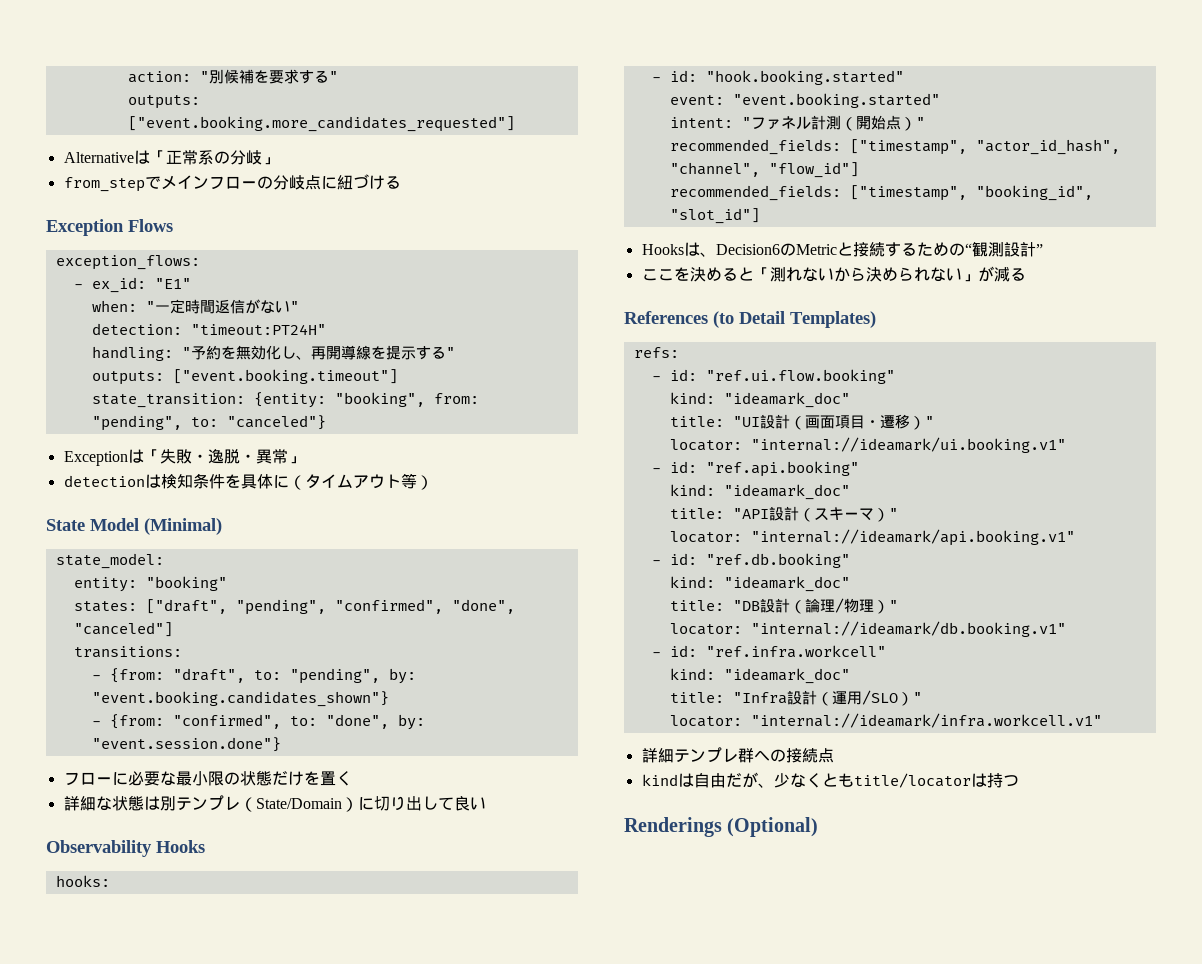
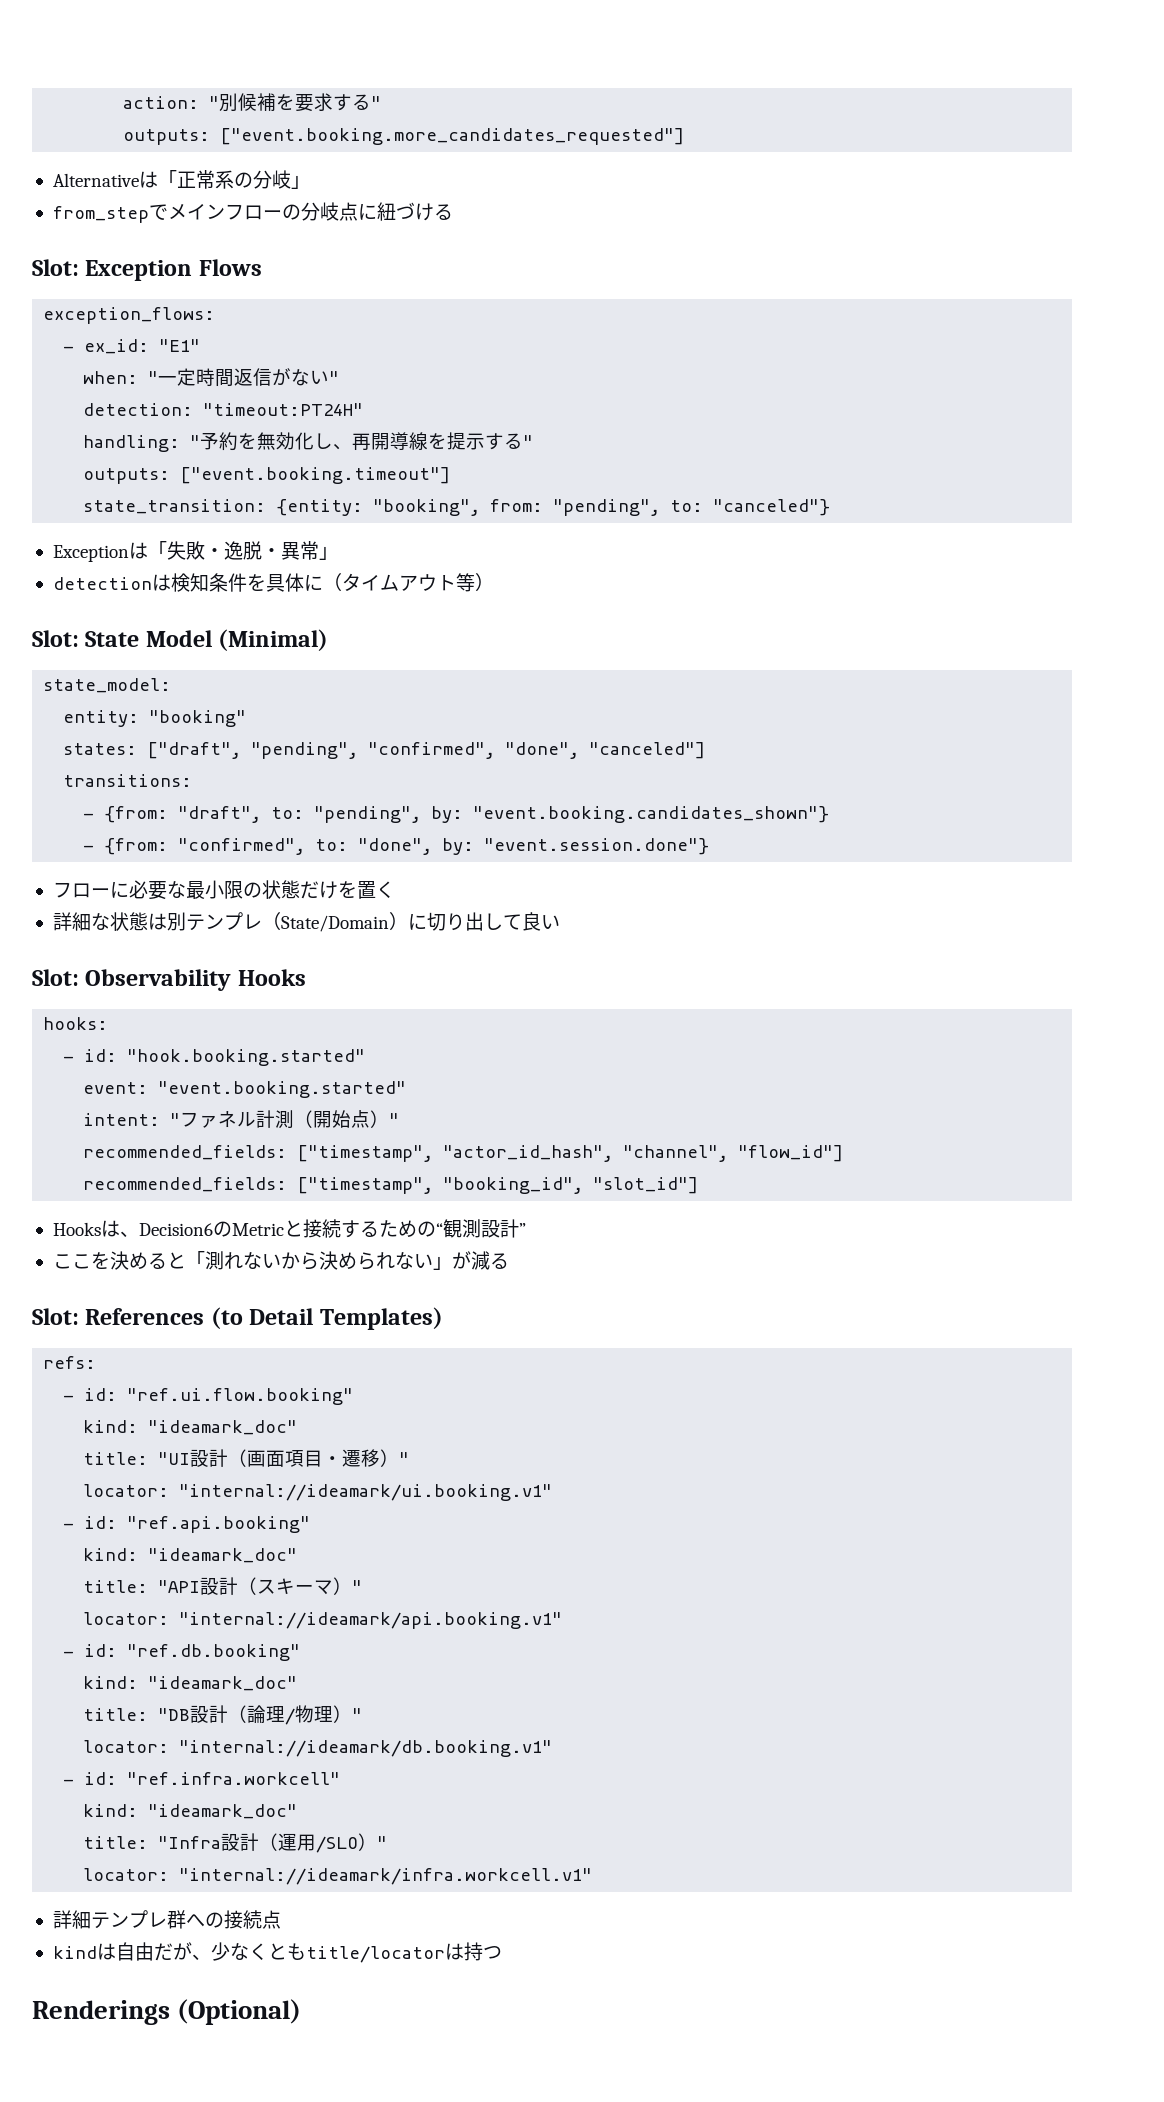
- Exception Flows
+ Slot: Exception Flows
- State Model (Minimal)
+ Slot: State Model (Minimal)
- Observability Hooks
+ Slot: Observability Hooks
- References (to Detail Templates)
+ Slot: References (to Detail Templates)

